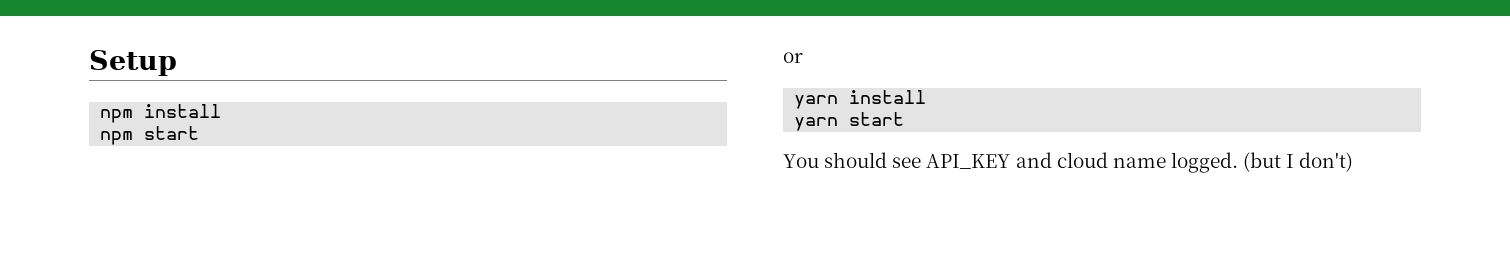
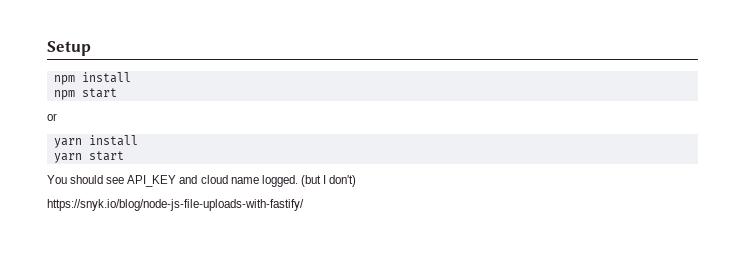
+ https://snyk.io/blog/node-js-file-uploads-with-fastify/

